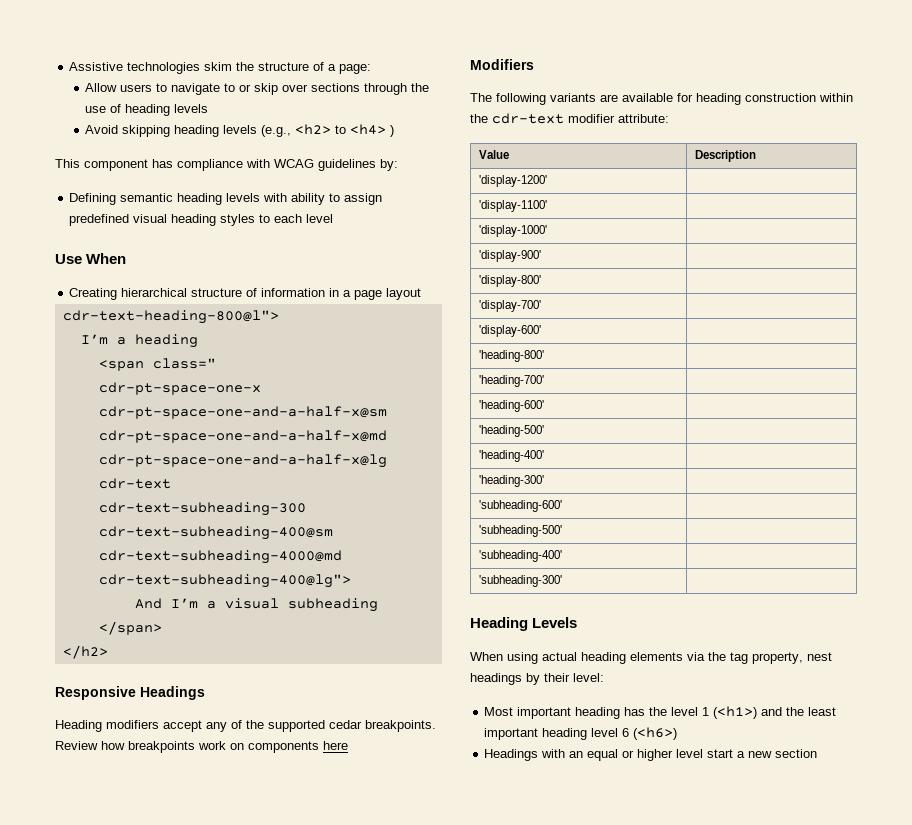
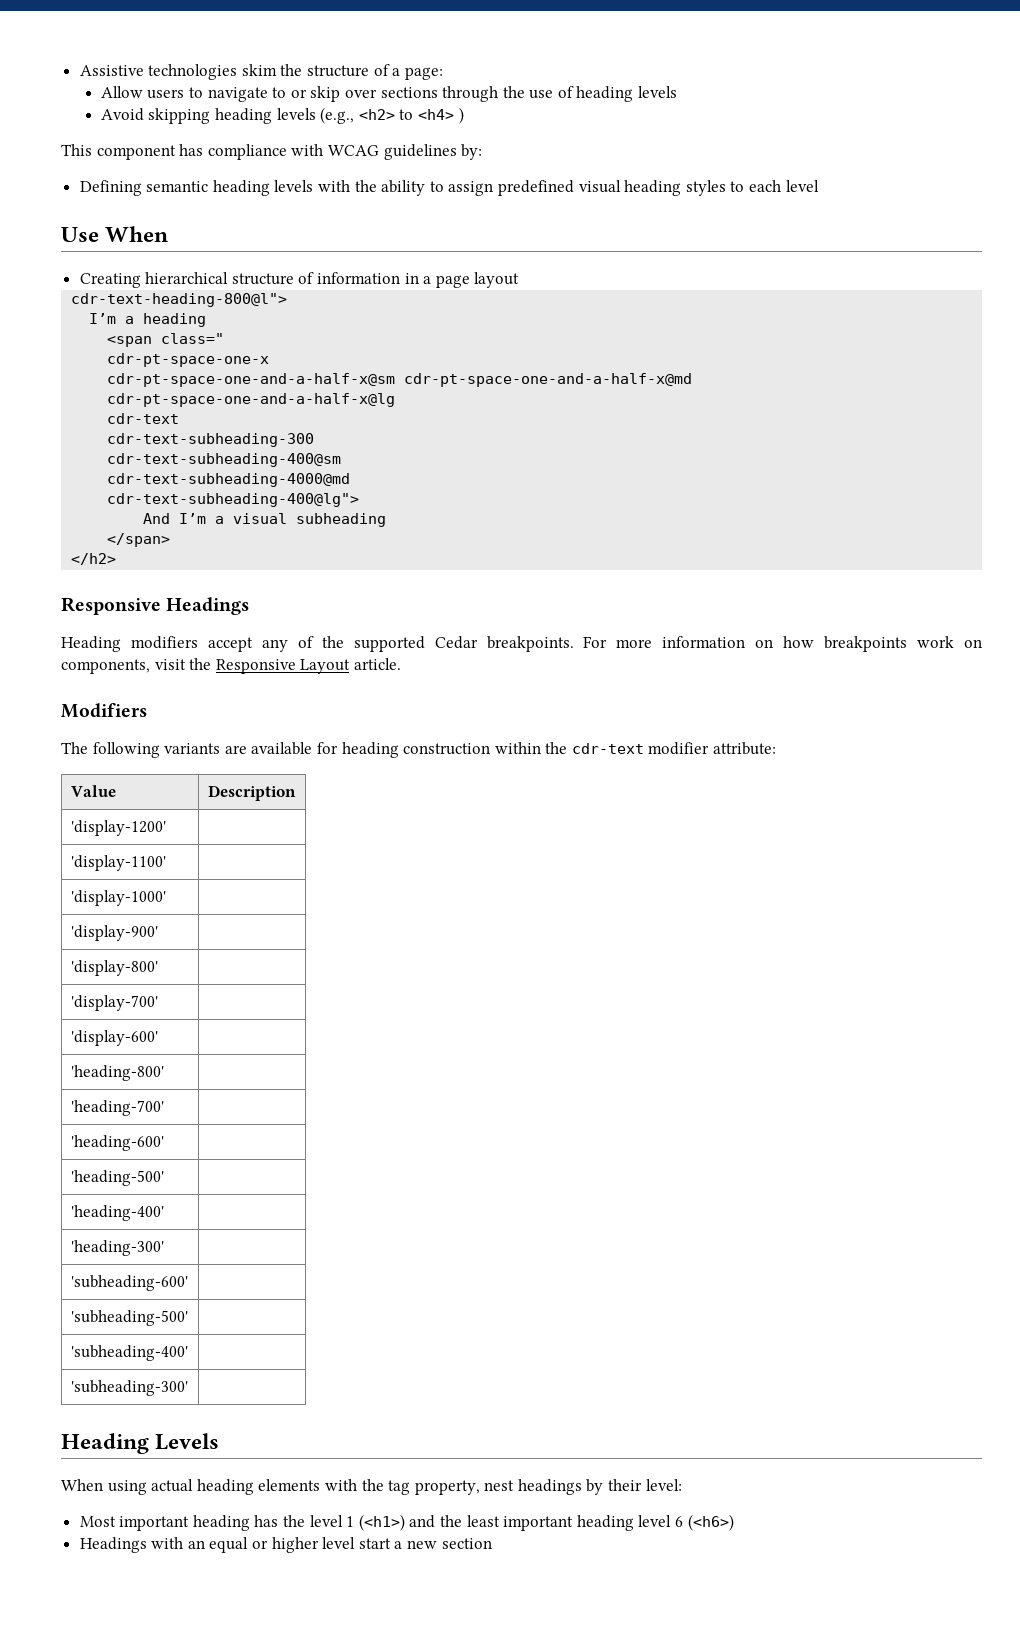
- Defining semantic heading levels with ability to assign predefined visual heading styles to each level
+ Defining semantic heading levels with the ability to assign predefined visual heading styles to each level
- Heading modifiers accept any of the supported cedar breakpoints. Review how breakpoints work on components here
+ Heading modifiers accept any of the supported Cedar breakpoints. For more information on how breakpoints work on components, visit the Responsive Layout article.
- When using actual heading elements via the tag property, nest headings by their level:
+ When using actual heading elements with the tag property, nest headings by their level:

